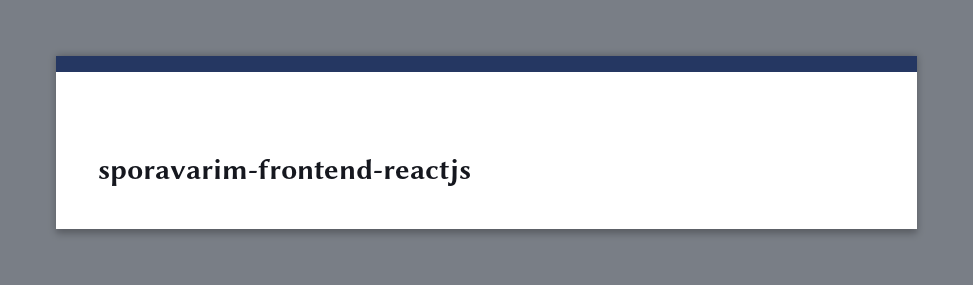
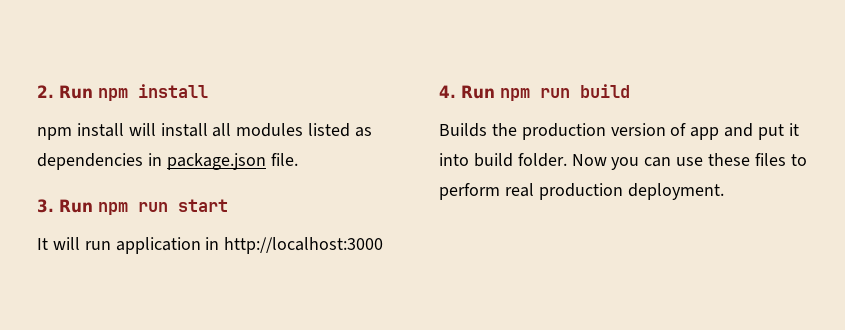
- sporavarim-frontend-reactjs
+ 2. Run npm install
+ npm install will install all modules listed as dependencies in package.json file.
+ 3. Run npm run start
+ It will run application in http://localhost:3000
+ 4. Run npm run build
+ Builds the production version of app and put it into build folder. Now you can use these files to perform real production deployment.

